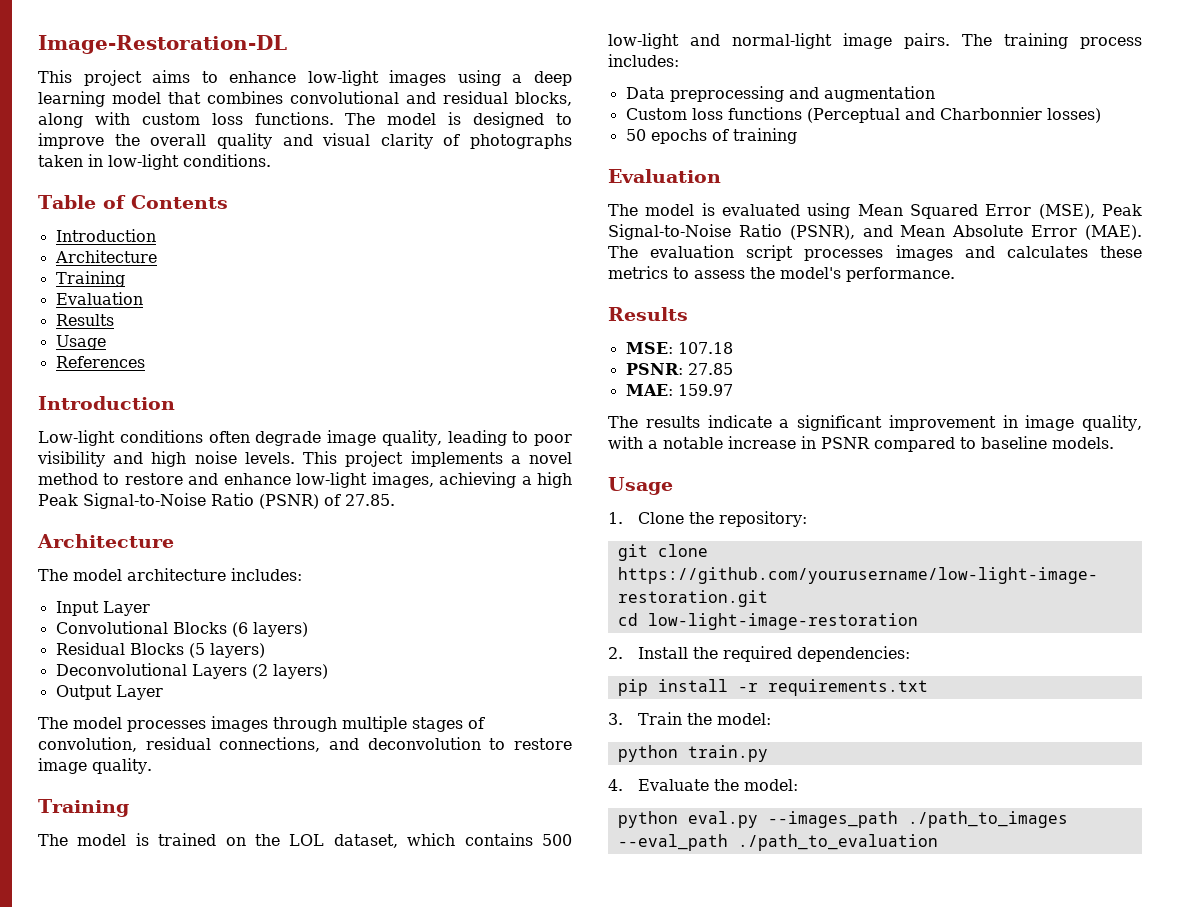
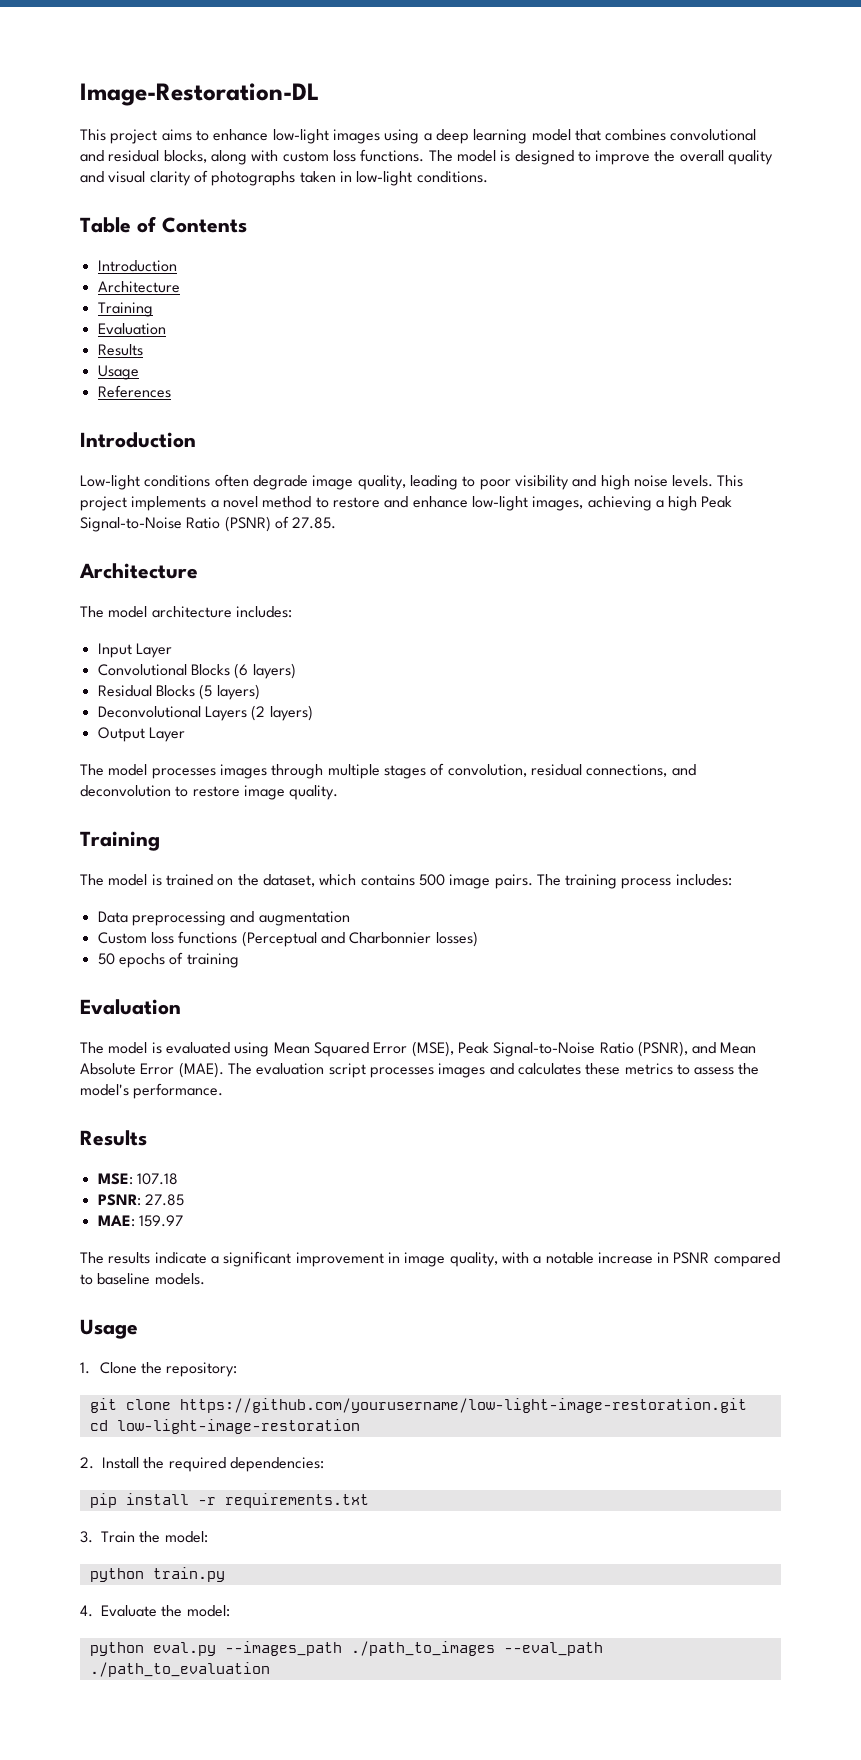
- The model is trained on the LOL dataset, which contains 500 low-light and normal-light image pairs.
+ The model is trained on the dataset, which contains 500 image pairs.

